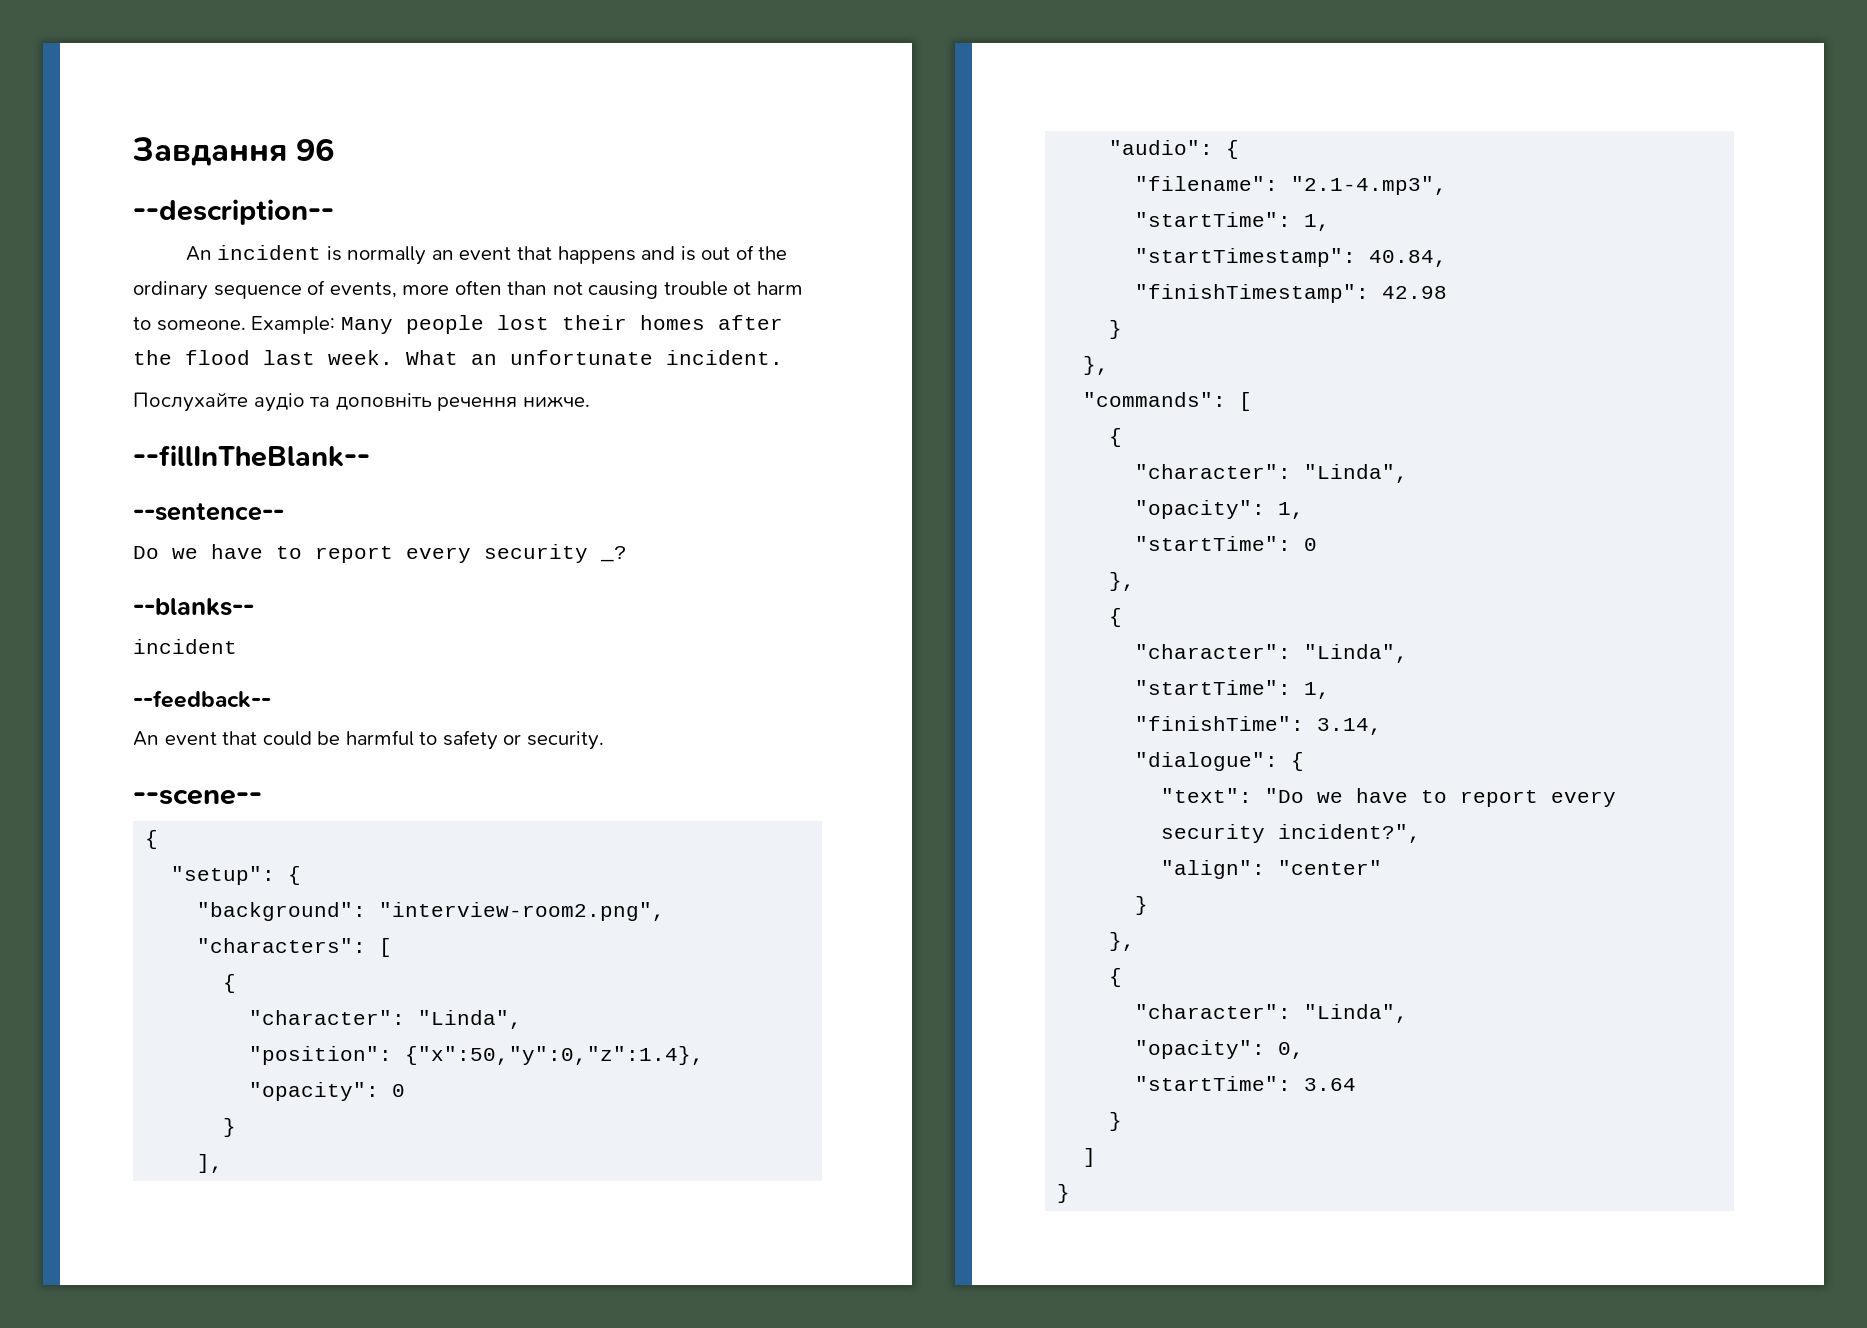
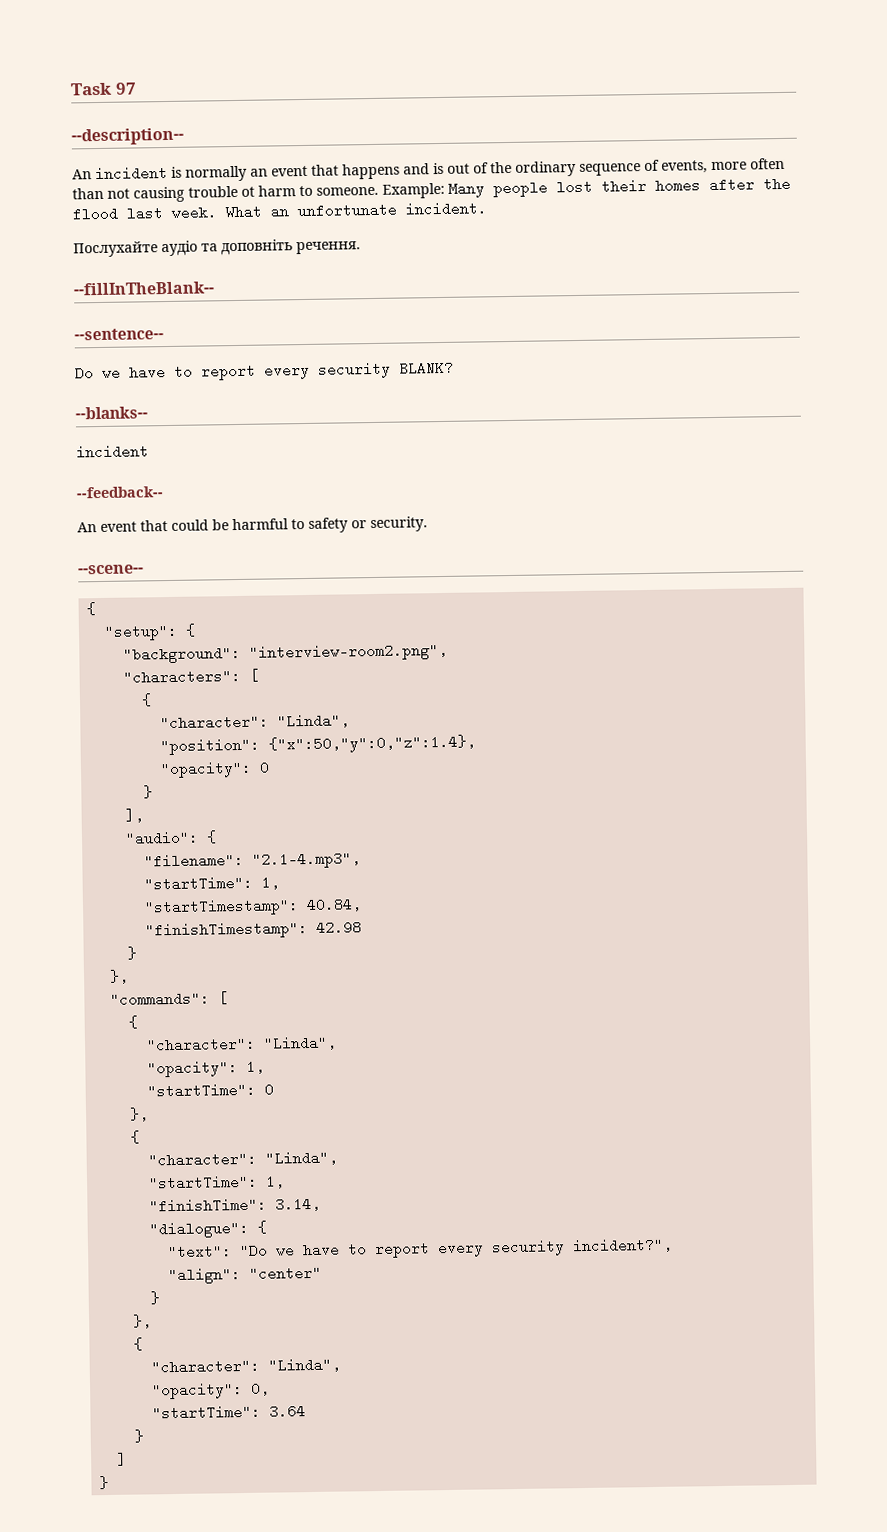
- Завдання 96
+ Task 97
- Послухайте аудіо та доповніть речення нижче.
+ Послухайте аудіо та доповніть речення.
- Do we have to report every security _?
+ Do we have to report every security BLANK?

